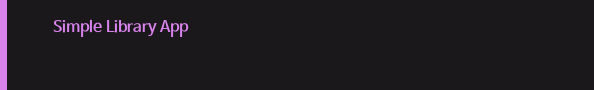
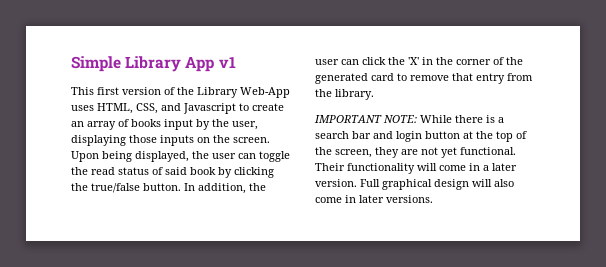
- Simple Library App
+ Simple Library App v1
+ This first version of the Library Web-App uses HTML, CSS, and Javascript to create an array of books input by the user, displaying those inputs on the screen. Upon being displayed, the user can toggle the read status of said book by clicking the true/false button. In addition, the user can click the 'X' in the corner of the generated card to remove that entry from the library.
+ IMPORTANT NOTE: While there is a search bar and login button at the top of the screen, they are not yet functional. Their functionality will come in a later version. Full graphical design will also come in later versions.

